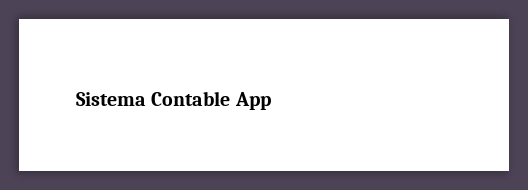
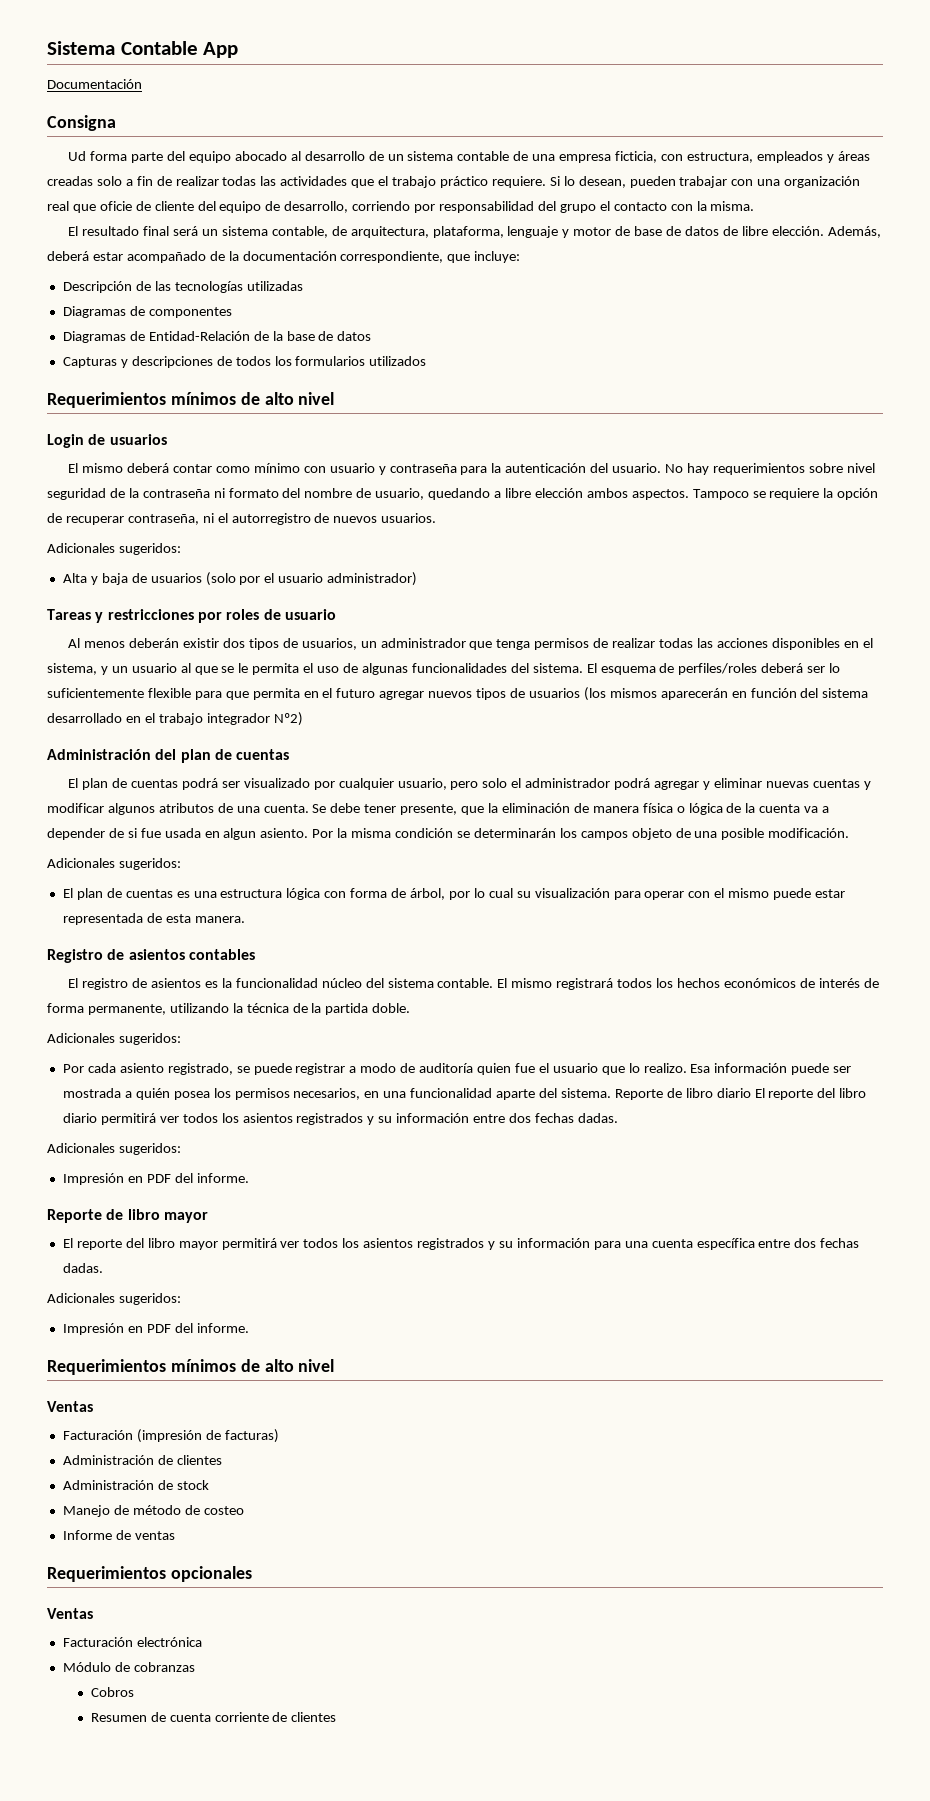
+ Documentación
+ Consigna
+ Ud forma parte del equipo abocado al desarrollo de un sistema contable de una empresa ficticia, con estructura, empleados y áreas creadas solo a fin de realizar todas las actividades que el trabajo práctico requiere. Si lo desean, pueden trabajar con una organización real que oficie de cliente del equipo de desarrollo, corriendo por responsabilidad del grupo el contacto con la misma.
+ El resultado final será un sistema contable, de arquitectura, plataforma, lenguaje y motor de base de datos de libre elección. Además, deberá estar acompañado de la documentación correspondiente, que incluye:
+ Descripción de las tecnologías utilizadas
+ Diagramas de componentes
+ Diagramas de Entidad-Relación de la base de datos
+ Capturas y descripciones de todos los formularios utilizados
+ Requerimientos mínimos de alto nivel
+ Login de usuarios
+ El mismo deberá contar como mínimo con usuario y contraseña para la autenticación del usuario. No hay requerimientos sobre nivel seguridad de la contraseña ni formato del nombre de usuario, quedando a libre elección ambos aspectos. Tampoco se requiere la opción de recuperar contraseña, ni el autorregistro de nuevos usuarios.
+ Adicionales sugeridos:
+ Alta y baja de usuarios (solo por el usuario administrador)
+ Tareas y restricciones por roles de usuario
+ Al menos deberán existir dos tipos de usuarios, un administrador que tenga permisos de realizar todas las acciones disponibles en el sistema, y un usuario al que se le permita el uso de algunas funcionalidades del sistema. El esquema de perfiles/roles deberá ser lo suficientemente flexible para que permita en el futuro agregar nuevos tipos de usuarios (los mismos aparecerán en función del sistema desarrollado en el trabajo integrador Nº2)
+ Administración del plan de cuentas
+ El plan de cuentas podrá ser visualizado por cualquier usuario, pero solo el administrador podrá agregar y eliminar nuevas cuentas y modificar algunos atributos de una cuenta. Se debe tener presente, que la eliminación de manera física o lógica de la cuenta va a depender de si fue usada en algun asiento. Por la misma condición se determinarán los campos objeto de una posible modificación.
+ Adicionales sugeridos:
+ El plan de cuentas es una estructura lógica con forma de árbol, por lo cual su visualización para operar con el mismo puede estar representada de esta manera.
+ Registro de asientos contables
+ El registro de asientos es la funcionalidad núcleo del sistema contable. El mismo registrará todos los hechos económicos de interés de forma permanente, utilizando la técnica de la partida doble.
+ Adicionales sugeridos:
+ Por cada asiento registrado, se puede registrar a modo de auditoría quien fue el usuario que lo realizo. Esa información puede ser mostrada a quién posea los permisos necesarios, en una funcionalidad aparte del sistema. Reporte de libro diario El reporte del libro diario permitirá ver todos los asientos registrados y su información entre dos fechas dadas.
+ Adicionales sugeridos:
+ Impresión en PDF del informe.
+ Reporte de libro mayor
+ El reporte del libro mayor permitirá ver todos los asientos registrados y su información para una cuenta específica entre dos fechas dadas.
+ Adicionales sugeridos:
+ Impresión en PDF del informe.
+ Requerimientos mínimos de alto nivel
+ Ventas
+ Facturación (impresión de facturas)
+ Administración de clientes
+ Administración de stock
+ Manejo de método de costeo
+ Informe de ventas
+ Requerimientos opcionales
+ Ventas
+ Facturación electrónica
+ Módulo de cobranzas
+ Cobros
+ Resumen de cuenta corriente de clientes

